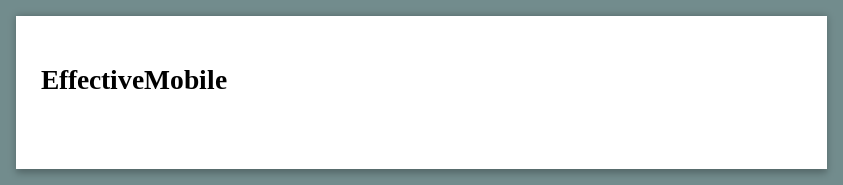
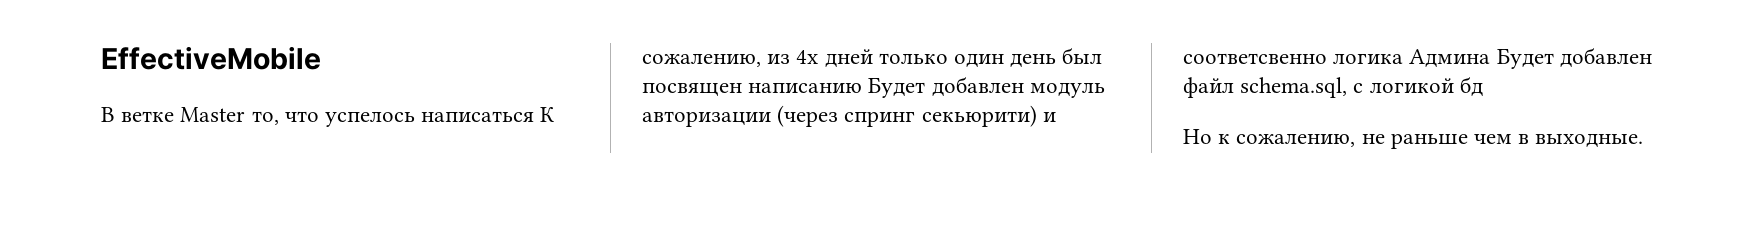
+ В ветке Master то, что успелось написаться К сожалению, из 4х дней только один день был посвящен написанию Будет добавлен модуль авторизации (через спринг секьюрити) и соответсвенно логика Админа Будет добавлен файл schema.sql, с логикой бд
+ Но к сожалению, не раньше чем в выходные.

